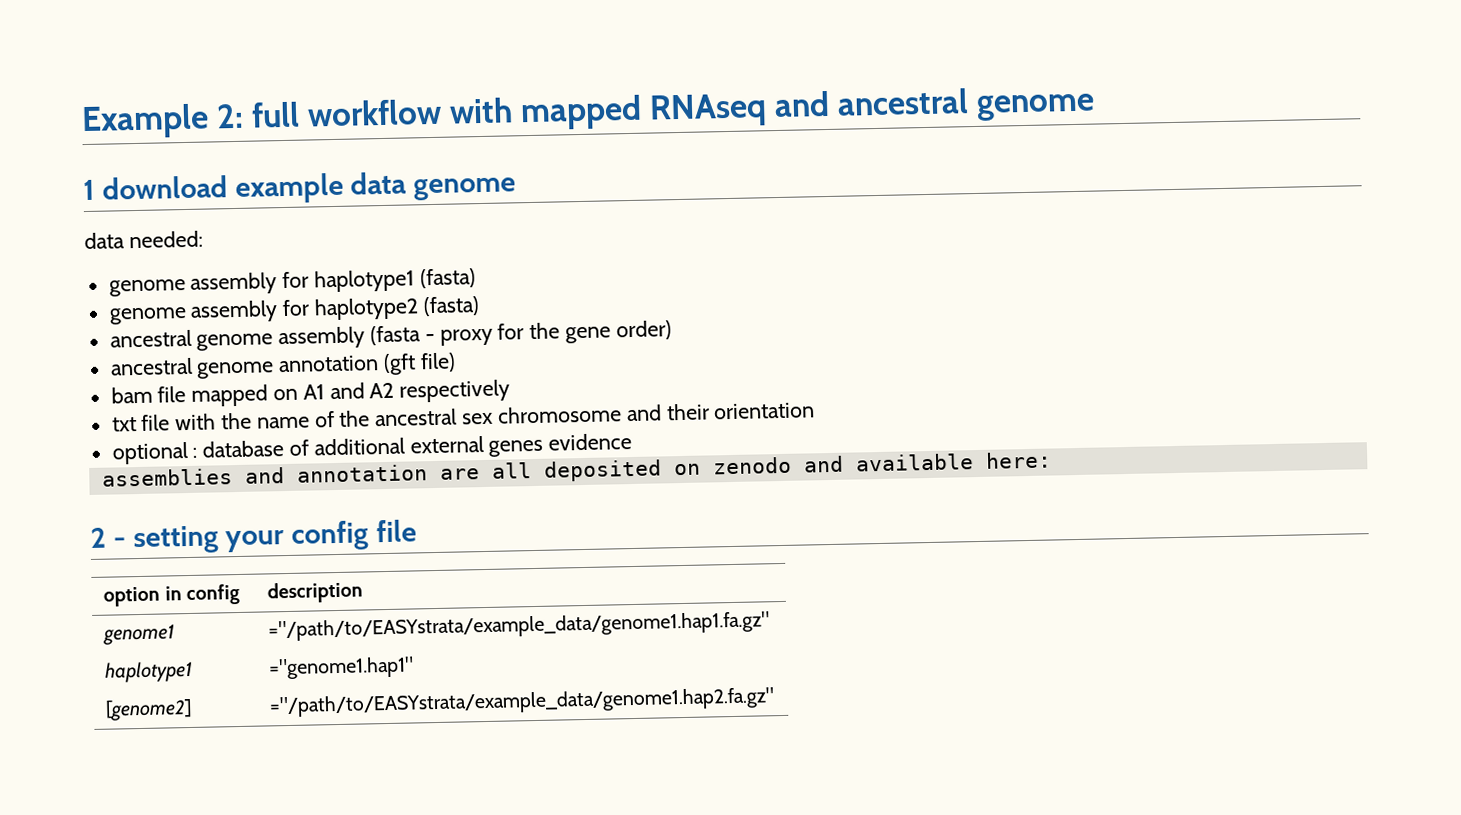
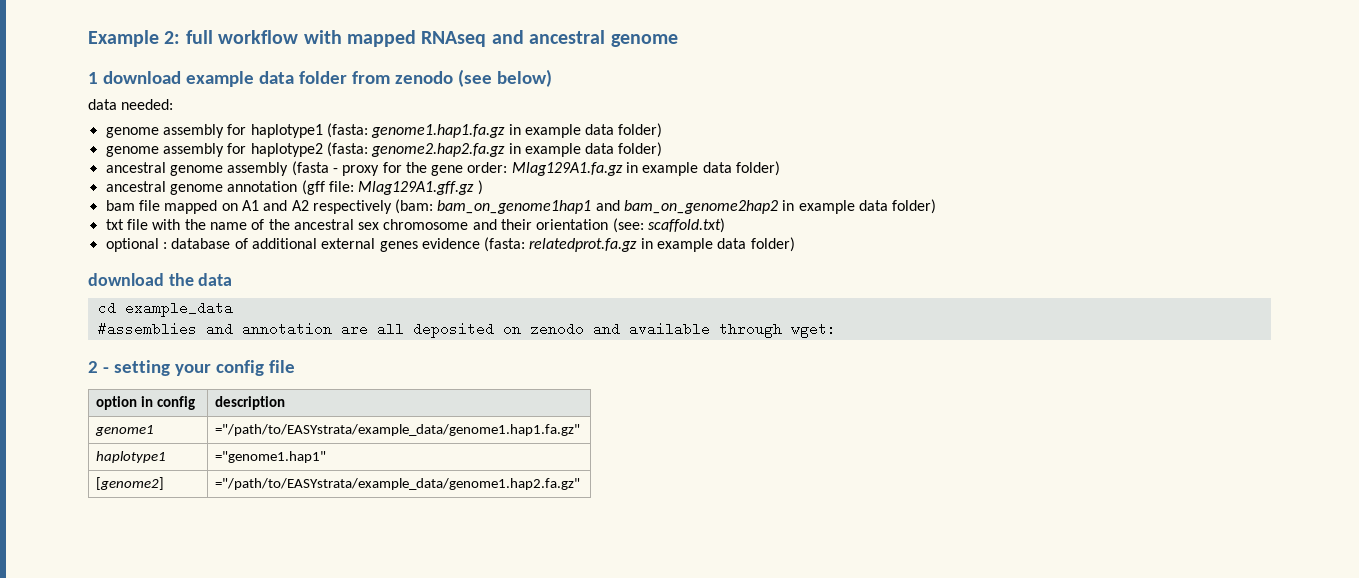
- 1 download example data genome
+ 1 download example data folder from zenodo (see below)
- genome assembly for haplotype1 (fasta)
- genome assembly for haplotype2 (fasta)
+ genome assembly for haplotype1 (fasta: genome1.hap1.fa.gz in example data folder)
+ genome assembly for haplotype2 (fasta: genome2.hap2.fa.gz in example data folder)
- ancestral genome assembly (fasta - proxy for the gene order)
+ ancestral genome assembly (fasta - proxy for the gene order: Mlag129A1.fa.gz in example data folder)
- ancestral genome annotation (gft file)
+ ancestral genome annotation (gff file: Mlag129A1.gff.gz )
- bam file mapped on A1 and A2 respectively
+ bam file mapped on A1 and A2 respectively (bam: bam_on_genome1hap1 and bam_on_genome2hap2 in example data folder)
- txt file with the name of the ancestral sex chromosome and their orientation
+ txt file with the name of the ancestral sex chromosome and their orientation (see: scaffold.txt)
- optional : database of additional external genes evidence
- assemblies and annotation are all deposited on zenodo and available here:
+ optional : database of additional external genes evidence (fasta: relatedprot.fa.gz in example data folder)
+ download the data
+ cd example_data
+ #assemblies and annotation are all deposited on zenodo and available through wget:

